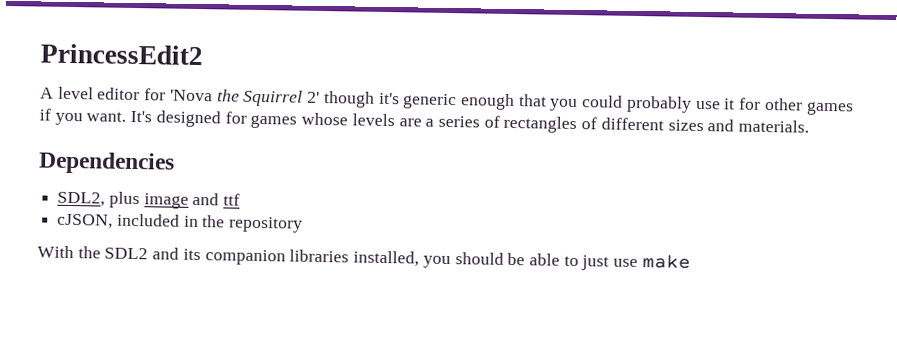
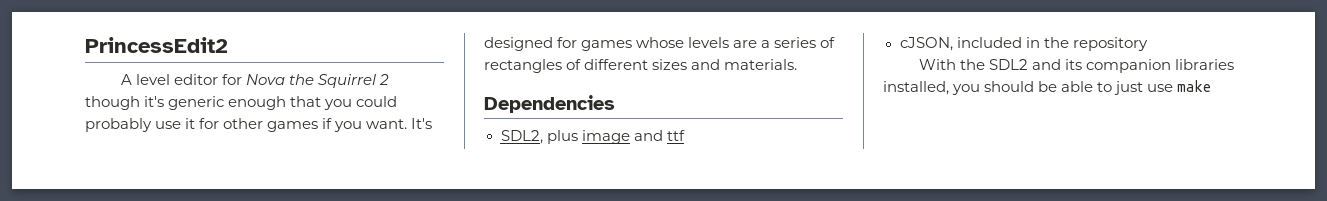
- A level editor for 'Nova the Squirrel 2' though it's generic enough that you could probably use it for other games if you want.
+ A level editor for Nova the Squirrel 2 though it's generic enough that you could probably use it for other games if you want.

